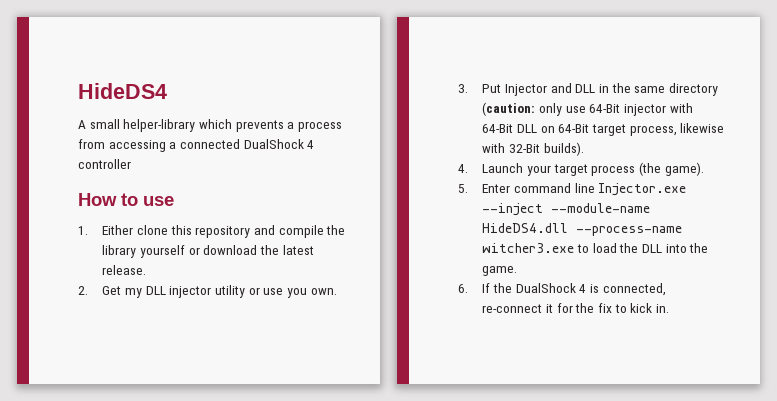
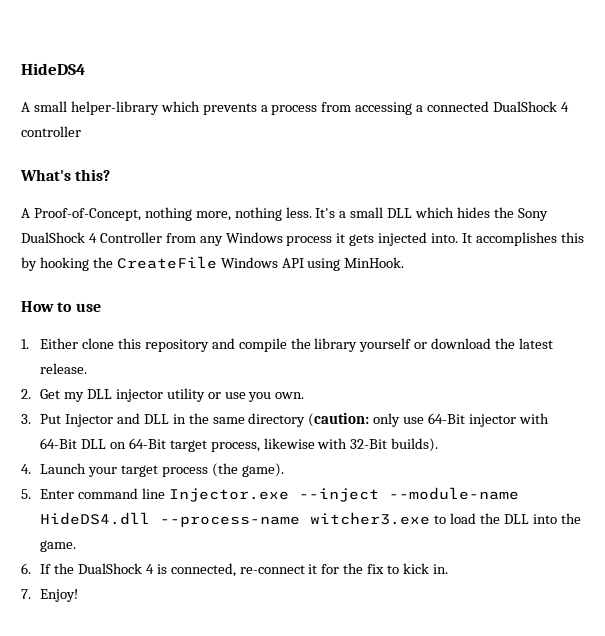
+ What's this?
+ A Proof-of-Concept, nothing more, nothing less. It's a small DLL which hides the Sony DualShock 4 Controller from any Windows process it gets injected into. It accomplishes this by hooking the CreateFile Windows API using MinHook.
+ 7. Enjoy!

